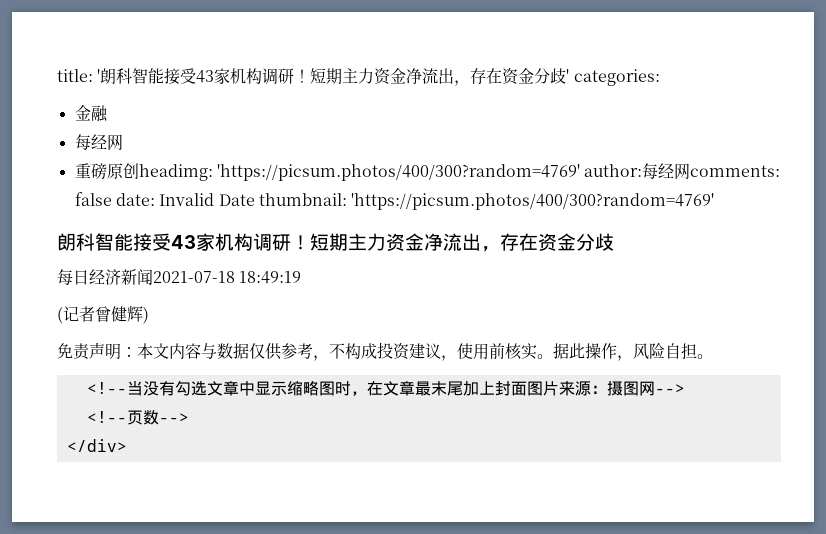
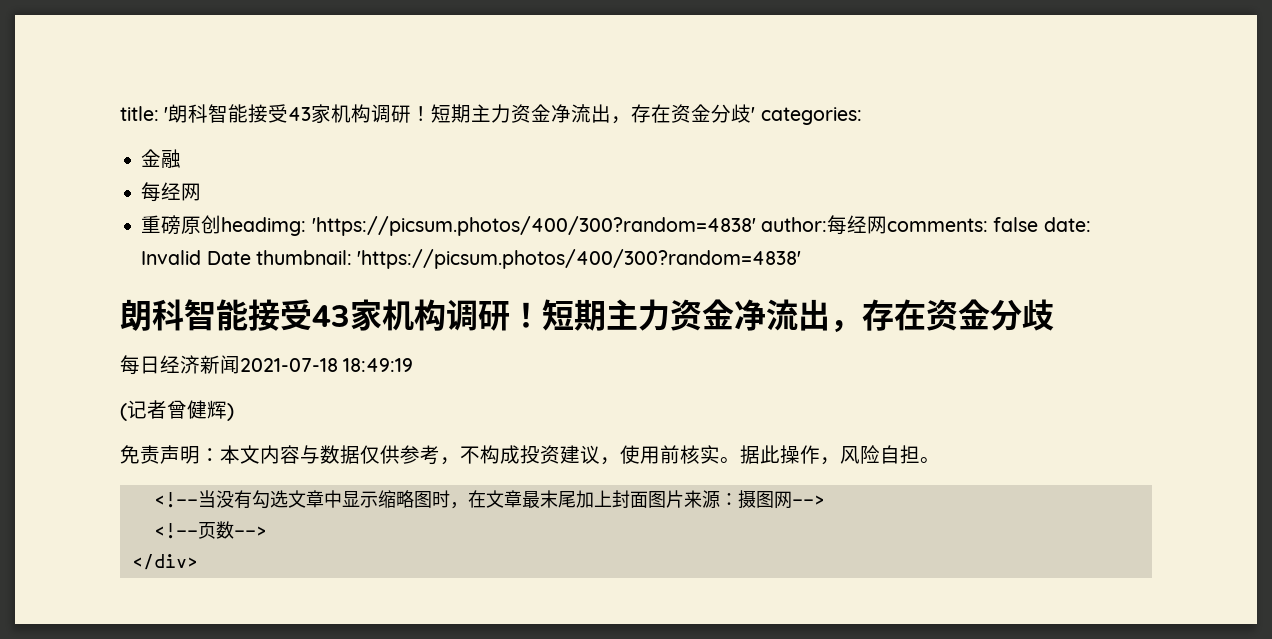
- 重磅原创headimg: 'https://picsum.photos/400/300?random=4769' author:每经网comments: false date: Invalid Date thumbnail: 'https://picsum.photos/400/300?random=4769'
+ 重磅原创headimg: 'https://picsum.photos/400/300?random=4838' author:每经网comments: false date: Invalid Date thumbnail: 'https://picsum.photos/400/300?random=4838'

